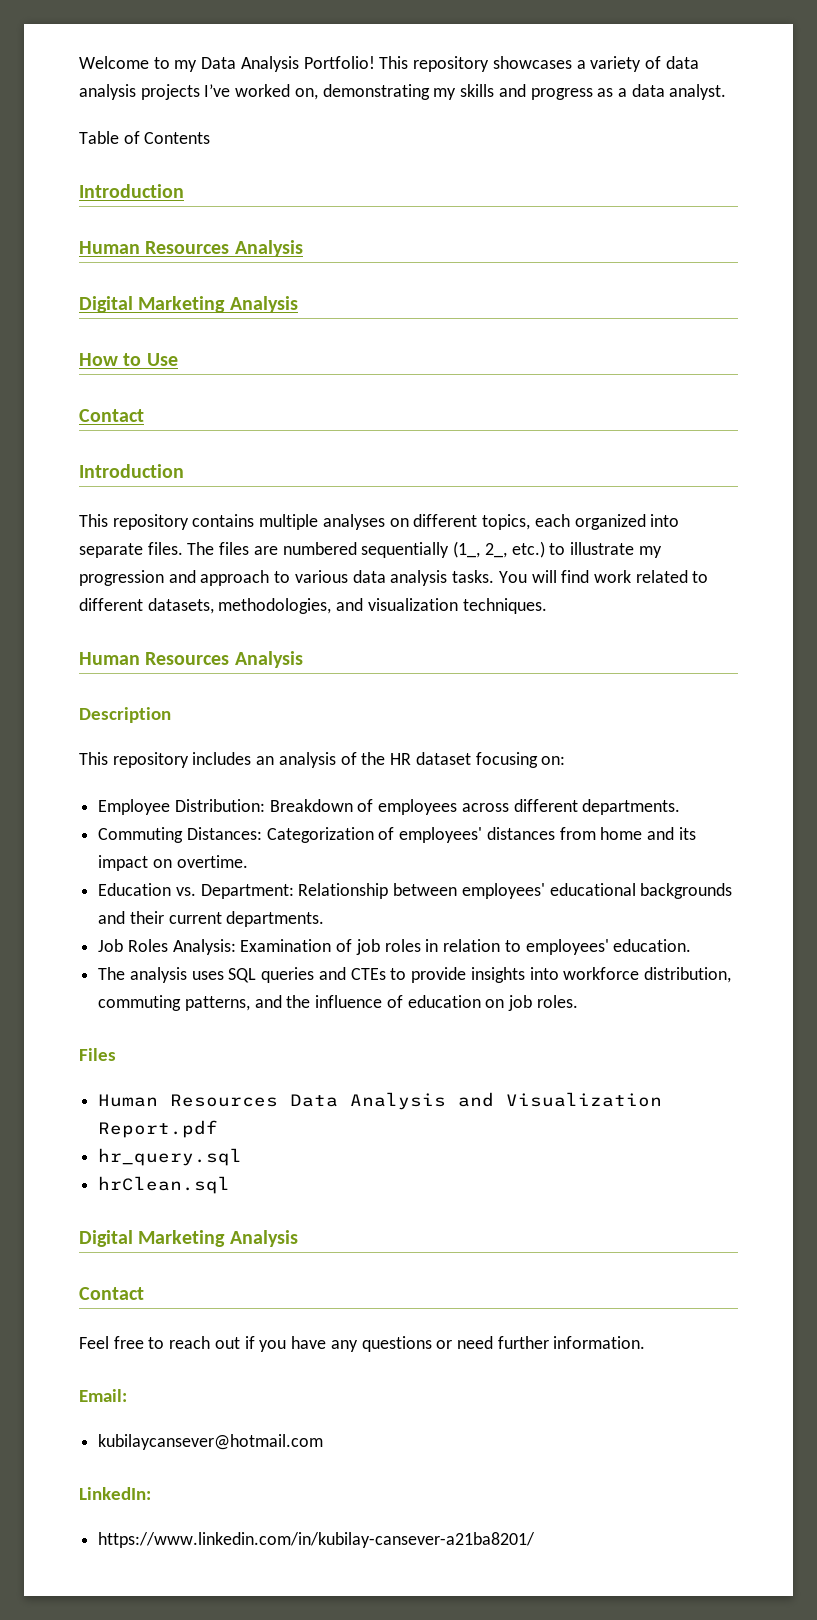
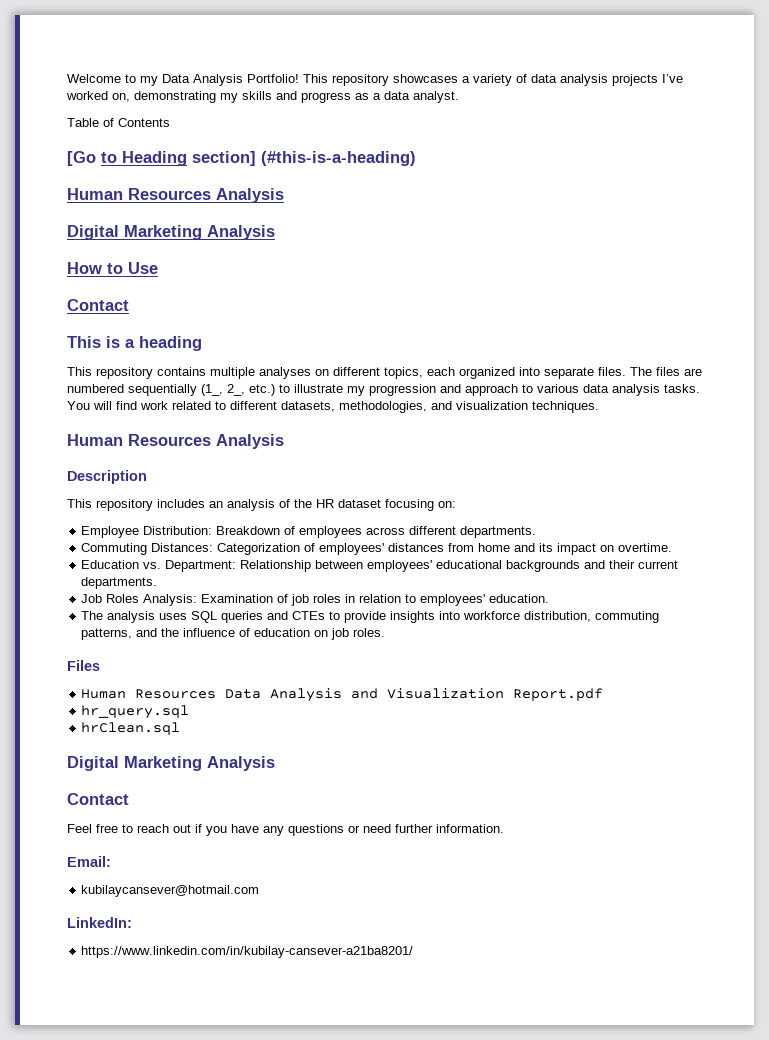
  Table of Contents
- Introduction
+ [Go to Heading section] (#this-is-a-heading)
  How to Use
  Contact
- Introduction
+ This is a heading

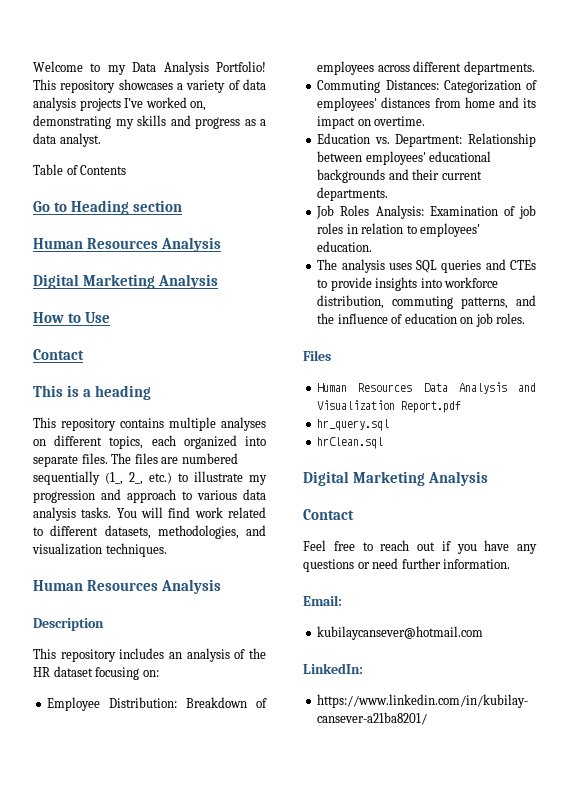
- [Go to Heading section] (#this-is-a-heading)
+ Go to Heading section

